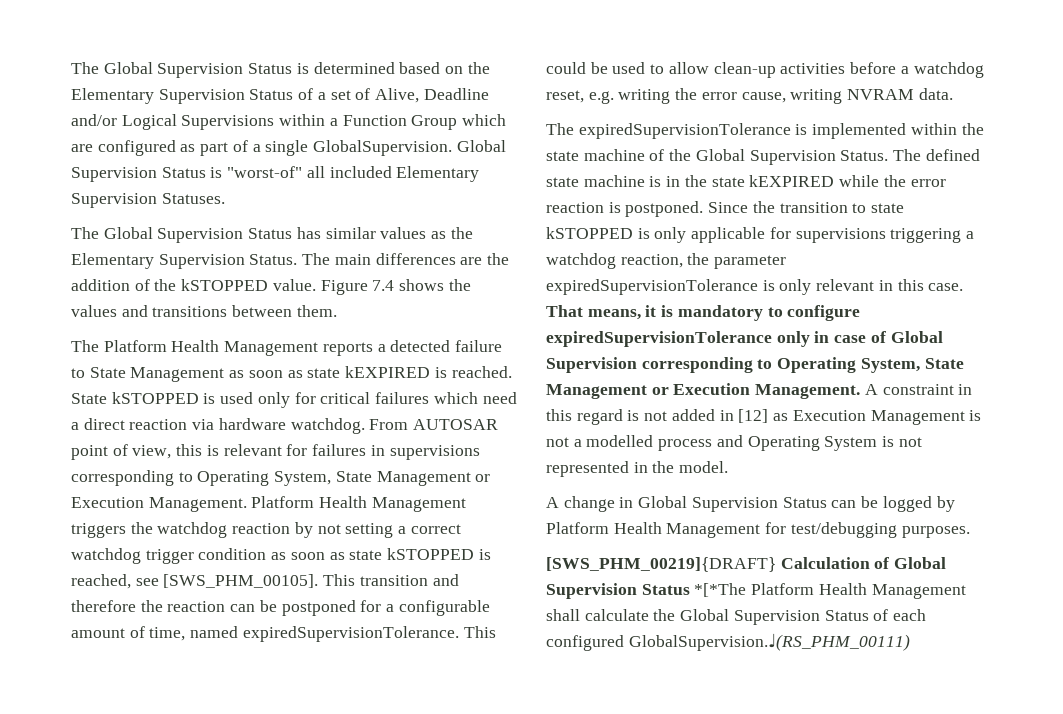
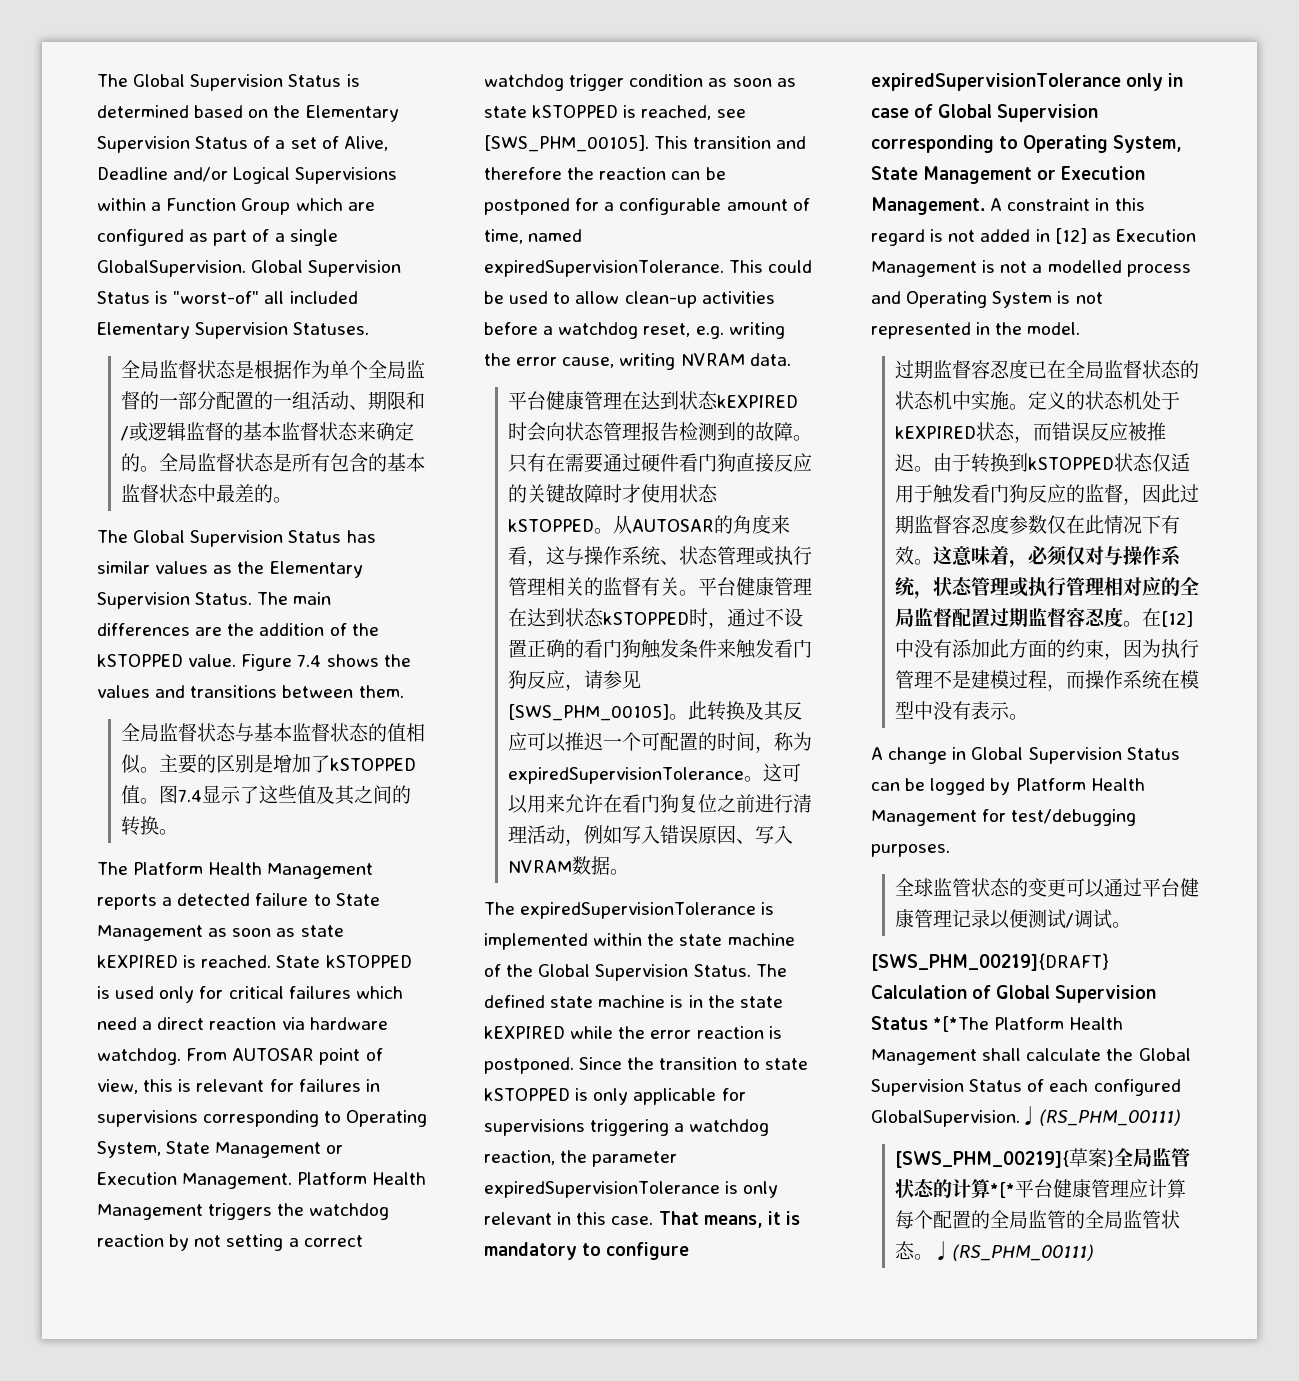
+ 全局监督状态是根据作为单个全局监督的一部分配置的一组活动、期限和/或逻辑监督的基本监督状态来确定的。全局监督状态是所有包含的基本监督状态中最差的。
+ 全局监督状态与基本监督状态的值相似。主要的区别是增加了kSTOPPED值。图7.4显示了这些值及其之间的转换。
+ 平台健康管理在达到状态kEXPIRED时会向状态管理报告检测到的故障。只有在需要通过硬件看门狗直接反应的关键故障时才使用状态kSTOPPED。从AUTOSAR的角度来看，这与操作系统、状态管理或执行管理相关的监督有关。平台健康管理在达到状态kSTOPPED时，通过不设置正确的看门狗触发条件来触发看门狗反应，请参见[SWS_PHM_00105]。此转换及其反应可以推迟一个可配置的时间，称为expiredSupervisionTolerance。这可以用来允许在看门狗复位之前进行清理活动，例如写入错误原因、写入NVRAM数据。
+ 过期监督容忍度已在全局监督状态的状态机中实施。定义的状态机处于kEXPIRED状态，而错误反应被推迟。由于转换到kSTOPPED状态仅适用于触发看门狗反应的监督，因此过期监督容忍度参数仅在此情况下有效。这意味着，必须仅对与操作系统，状态管理或执行管理相对应的全局监督配置过期监督容忍度。在[12]中没有添加此方面的约束，因为执行管理不是建模过程，而操作系统在模型中没有表示。
+ 全球监管状态的变更可以通过平台健康管理记录以便测试/调试。
+ [SWS_PHM_00219]{草案}全局监管状态的计算*[*平台健康管理应计算每个配置的全局监管的全局监管状态。♩(RS_PHM_00111)

